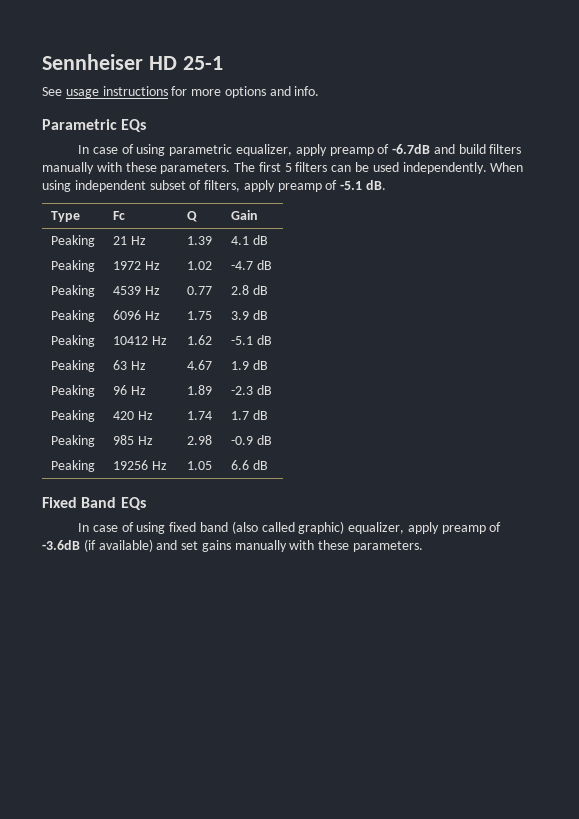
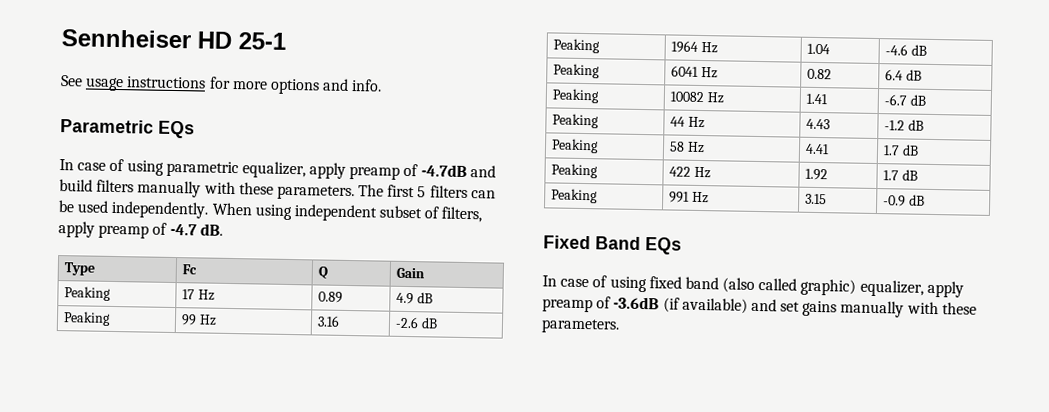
- In case of using parametric equalizer, apply preamp of -6.7dB and build filters manually with these parameters.
+ In case of using parametric equalizer, apply preamp of -4.7dB and build filters manually with these parameters.
- When using independent subset of filters, apply preamp of -5.1 dB.
+ When using independent subset of filters, apply preamp of -4.7 dB.
- Peaking | 21 Hz | 1.39 | 4.1 dB
- Peaking | 1972 Hz | 1.02 | -4.7 dB
- Peaking | 4539 Hz | 0.77 | 2.8 dB
- Peaking | 6096 Hz | 1.75 | 3.9 dB
- Peaking | 10412 Hz | 1.62 | -5.1 dB
- Peaking | 63 Hz | 4.67 | 1.9 dB
- Peaking | 96 Hz | 1.89 | -2.3 dB
- Peaking | 420 Hz | 1.74 | 1.7 dB
- Peaking | 985 Hz | 2.98 | -0.9 dB
- Peaking | 19256 Hz | 1.05 | 6.6 dB
+ Peaking | 17 Hz | 0.89 | 4.9 dB
+ Peaking | 99 Hz | 3.16 | -2.6 dB
+ Peaking | 1964 Hz | 1.04 | -4.6 dB
+ Peaking | 6041 Hz | 0.82 | 6.4 dB
+ Peaking | 10082 Hz | 1.41 | -6.7 dB
+ Peaking | 44 Hz | 4.43 | -1.2 dB
+ Peaking | 58 Hz | 4.41 | 1.7 dB
+ Peaking | 422 Hz | 1.92 | 1.7 dB
+ Peaking | 991 Hz | 3.15 | -0.9 dB

